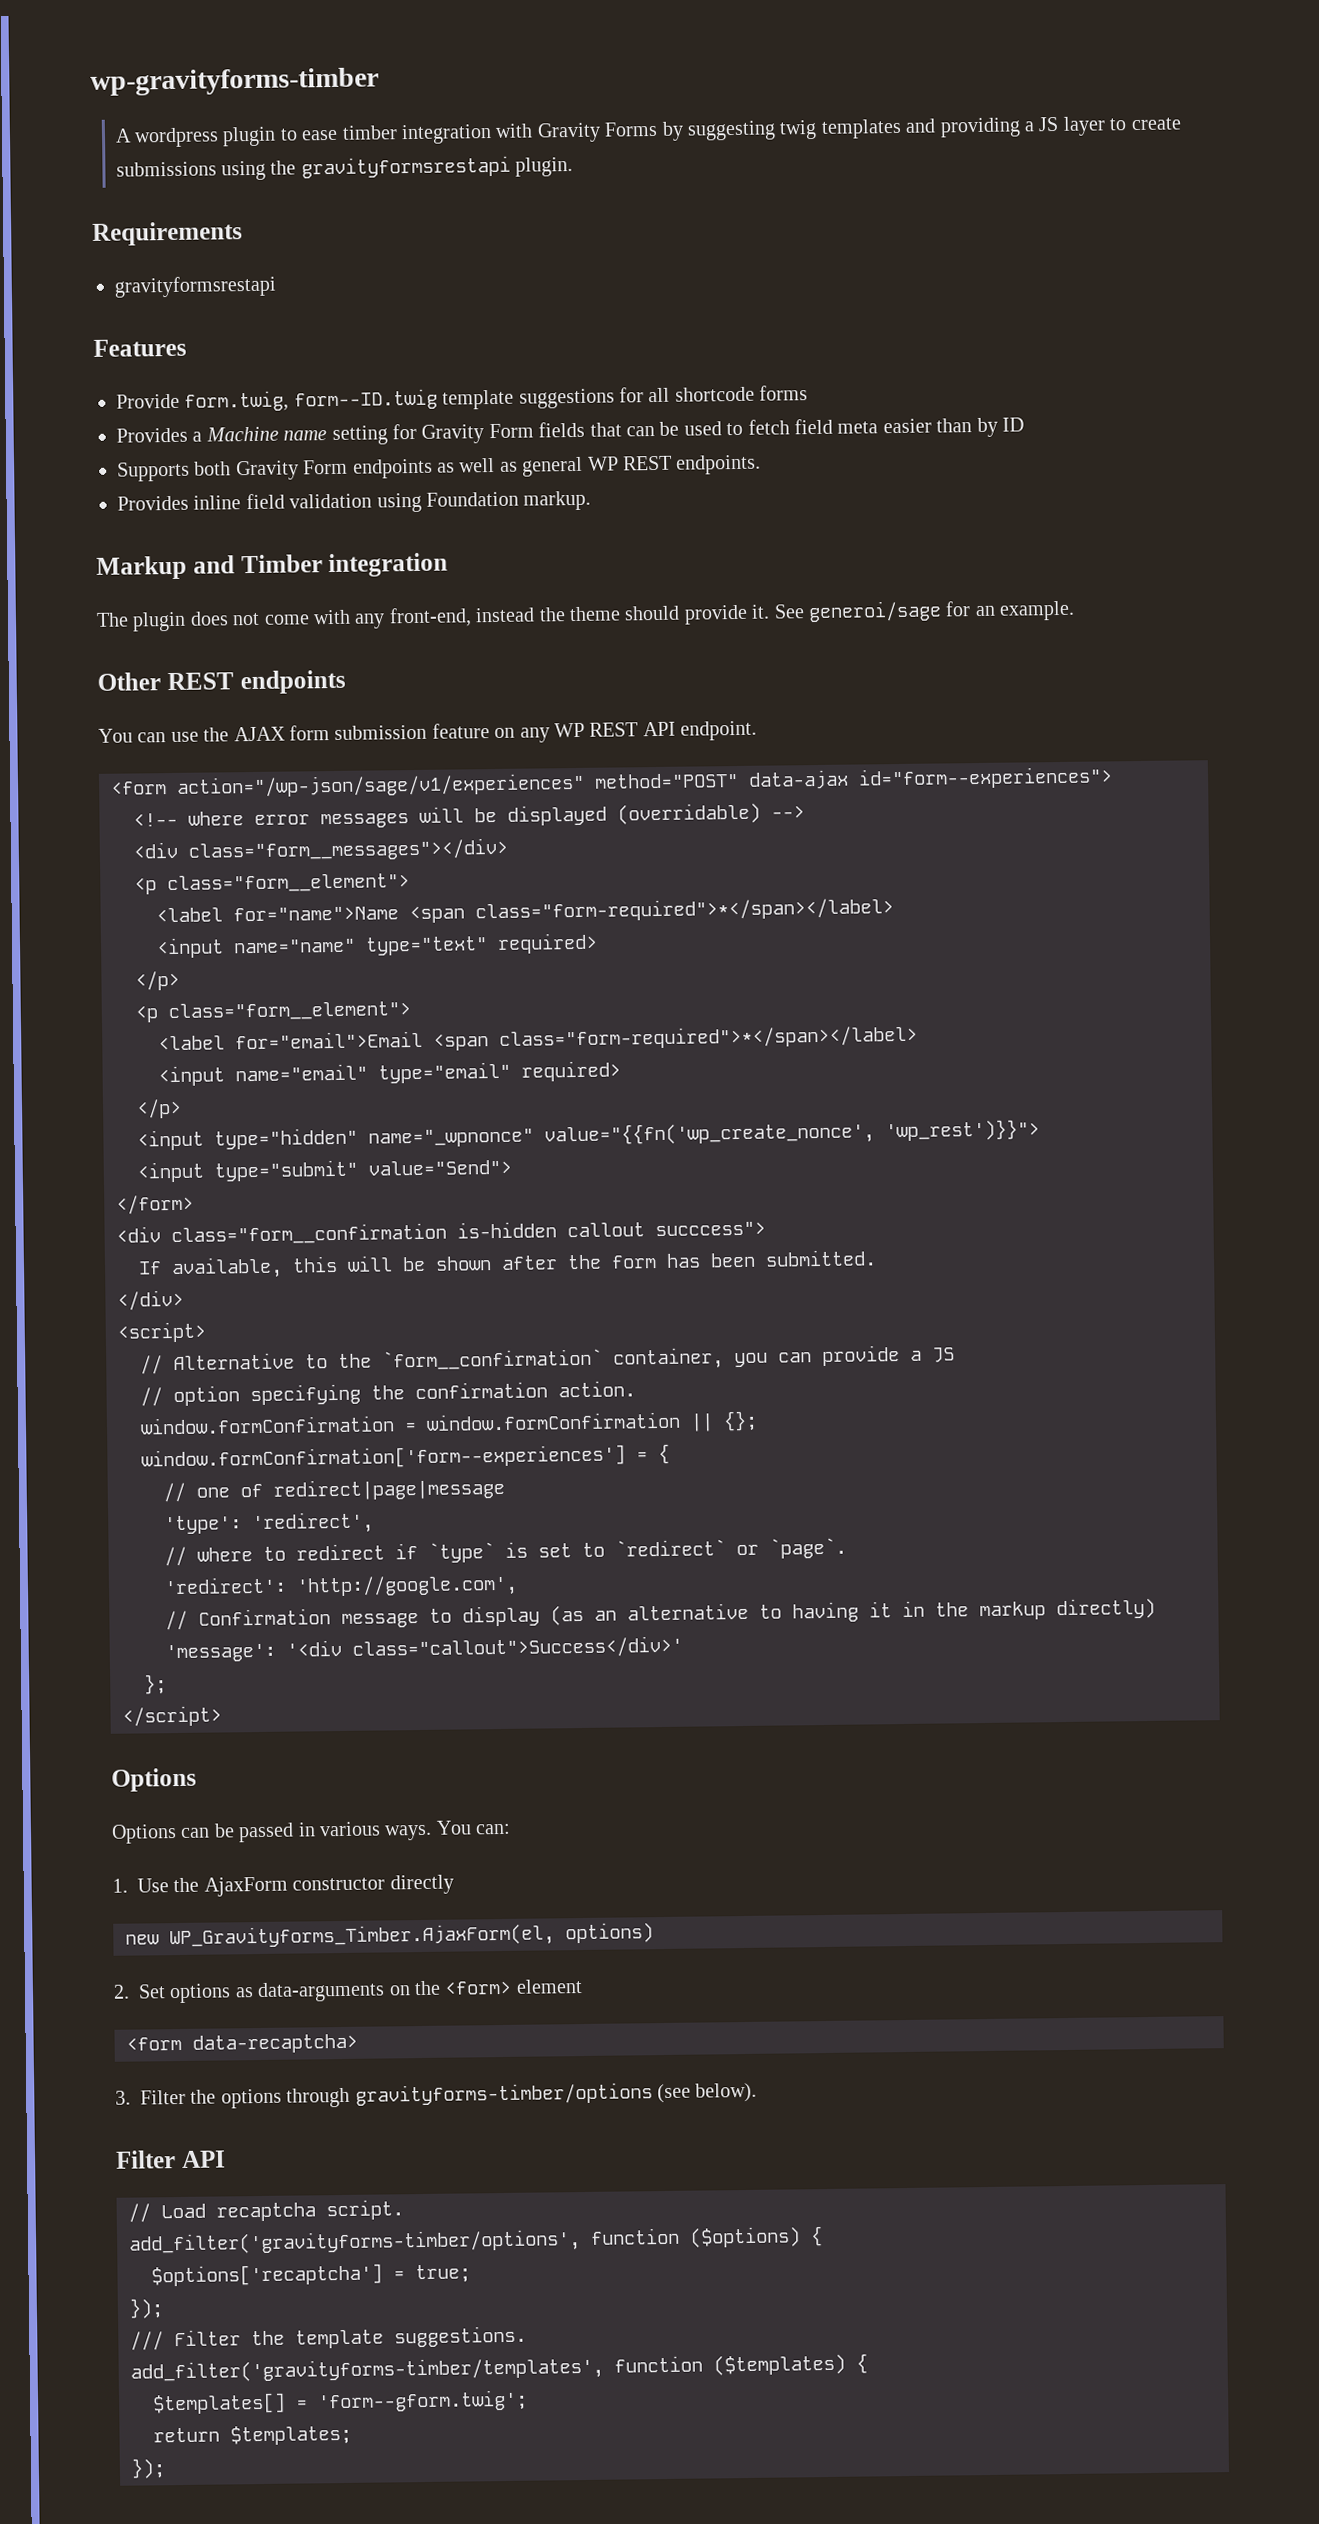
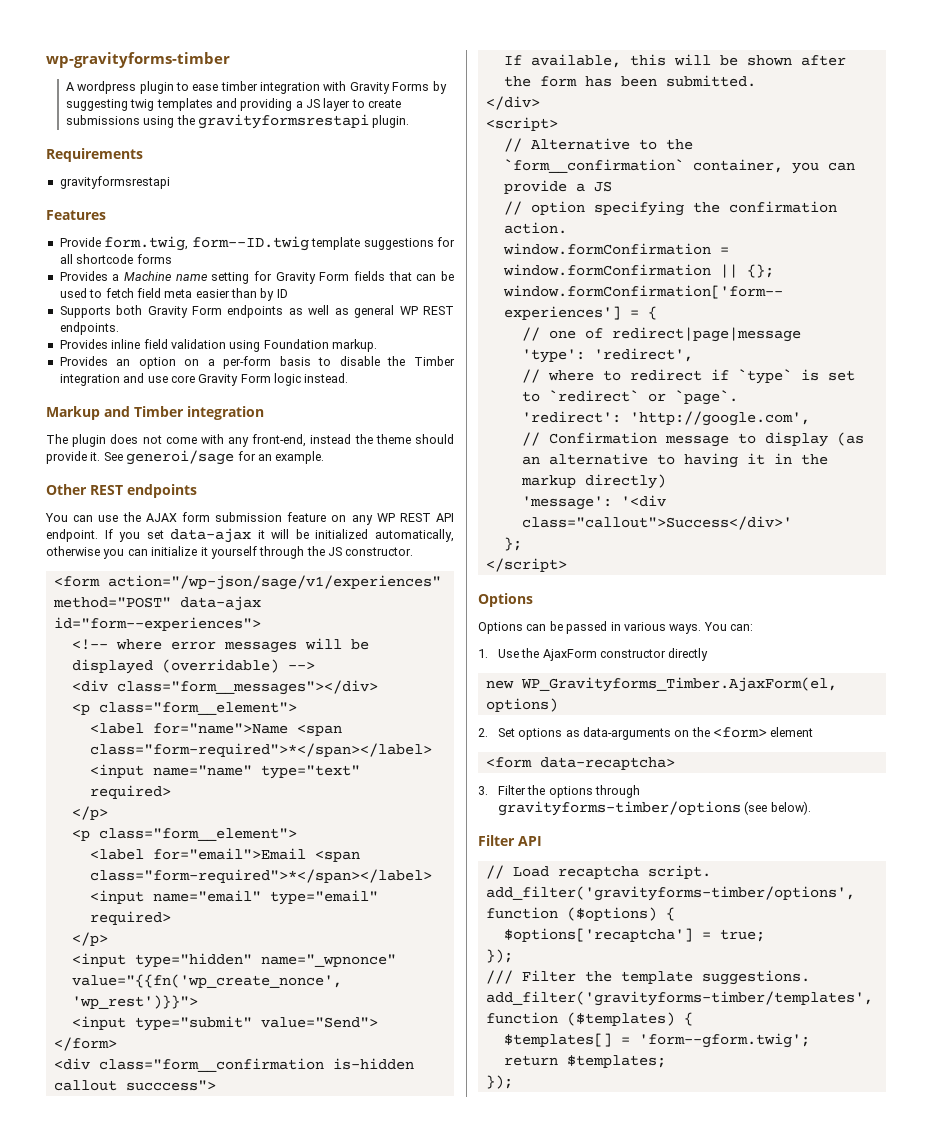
+ Provides an option on a per-form basis to disable the Timber integration and use core Gravity Form logic instead.
+ If you set data-ajax it will be initialized automatically, otherwise you can initialize it yourself through the JS constructor.

